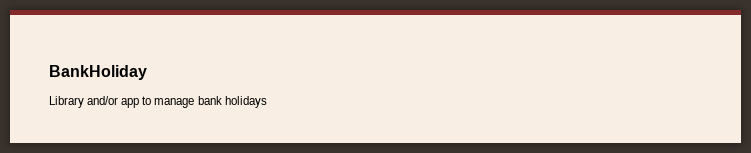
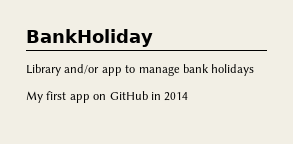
+ My first app on GitHub in 2014

